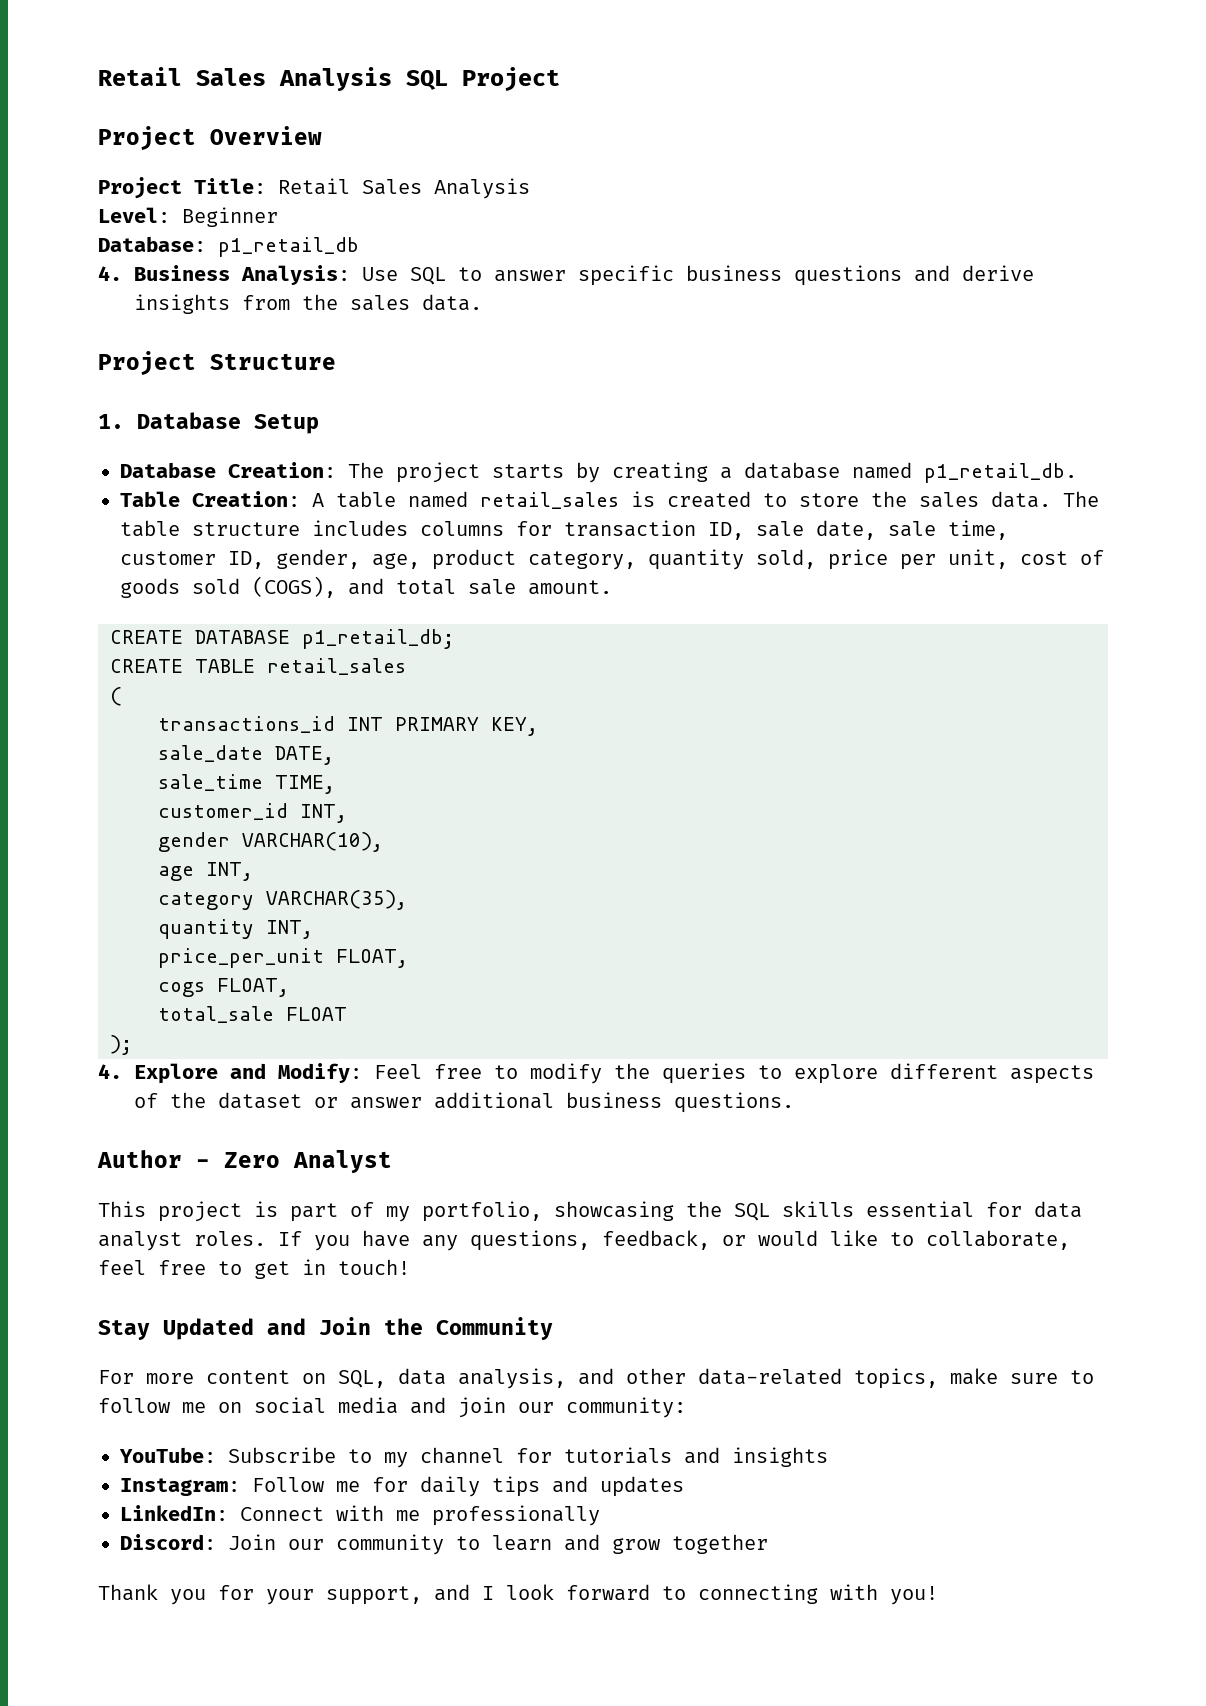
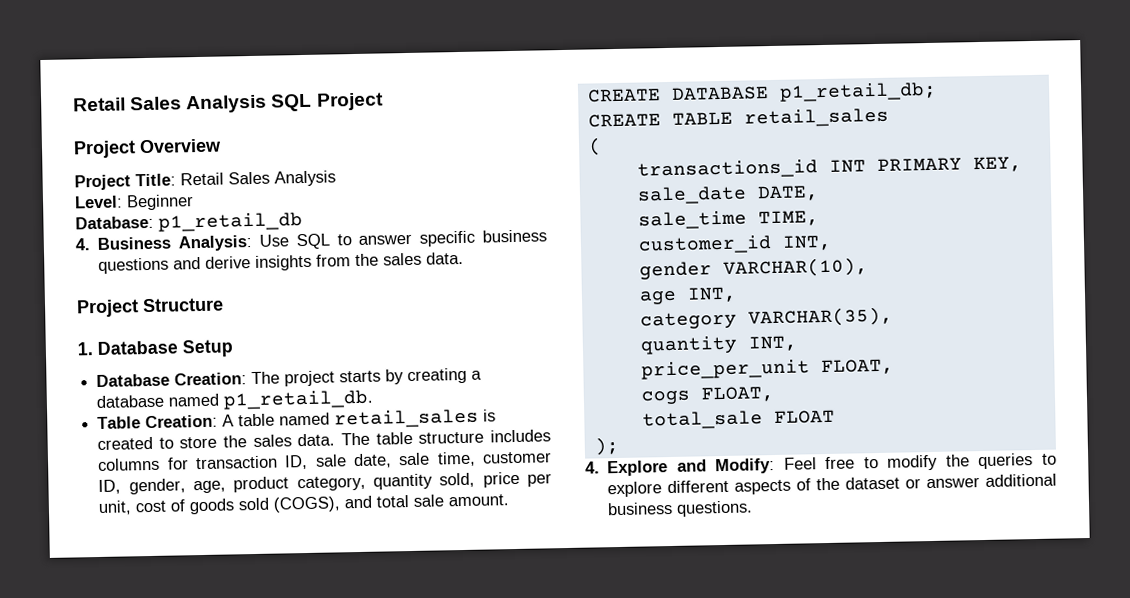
- Author - Zero Analyst
- This project is part of my portfolio, showcasing the SQL skills essential for data analyst roles. If you have any questions, feedback, or would like to collaborate, feel free to get in touch!
- Stay Updated and Join the Community
- For more content on SQL, data analysis, and other data-related topics, make sure to follow me on social media and join our community:
- YouTube: Subscribe to my channel for tutorials and insights
- Instagram: Follow me for daily tips and updates
- LinkedIn: Connect with me professionally
- Discord: Join our community to learn and grow together
- Thank you for your support, and I look forward to connecting with you!

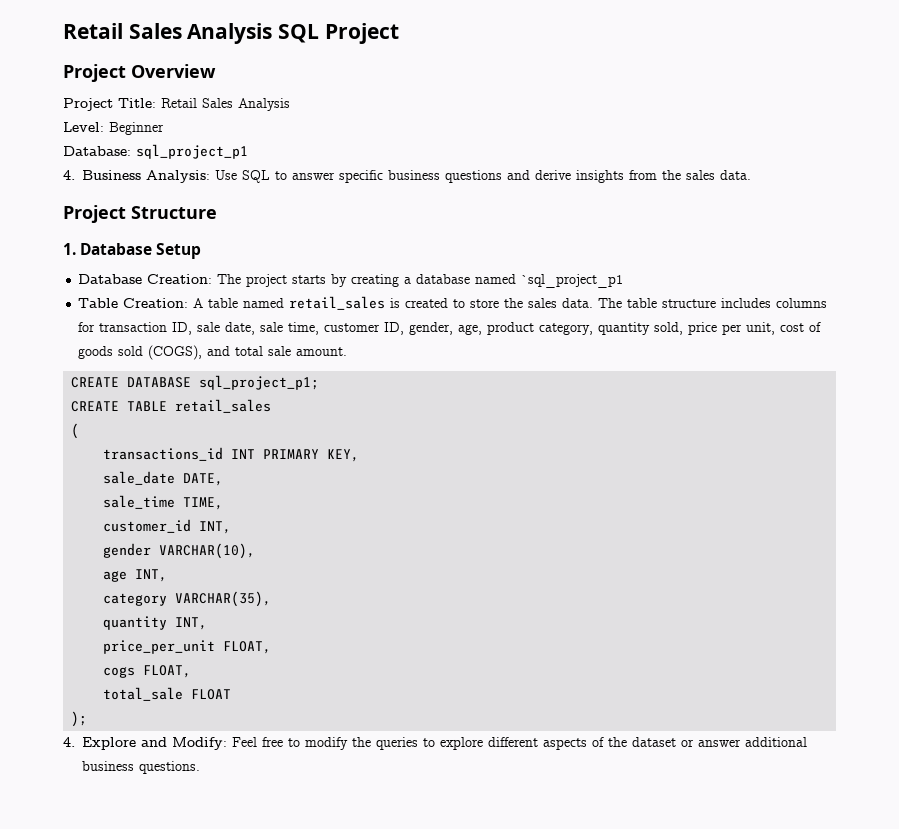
- Database: p1_retail_db
+ Database: sql_project_p1
- Database Creation: The project starts by creating a database named p1_retail_db.
+ Database Creation: The project starts by creating a database named `sql_project_p1
- CREATE DATABASE p1_retail_db;
+ CREATE DATABASE sql_project_p1;

